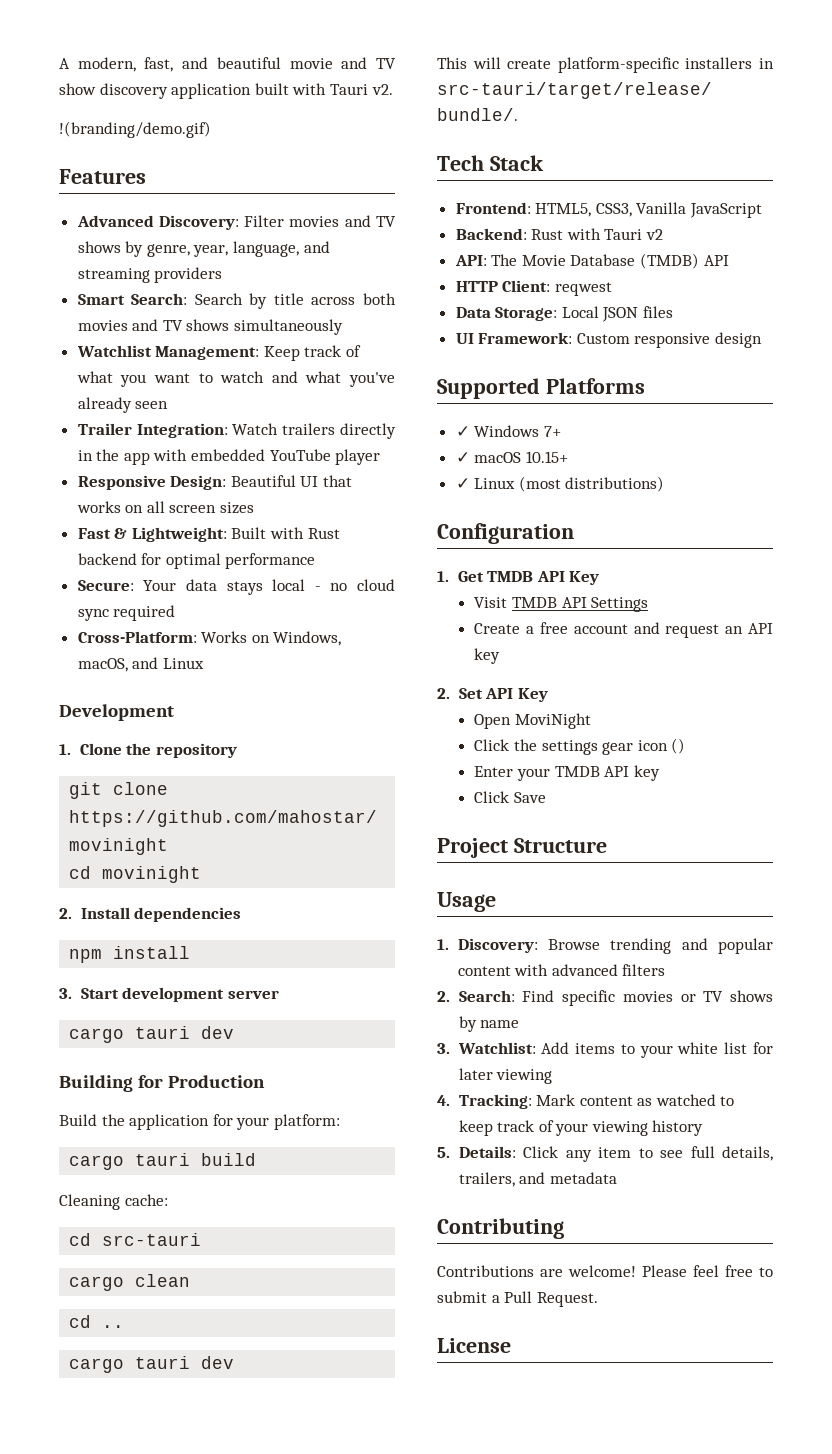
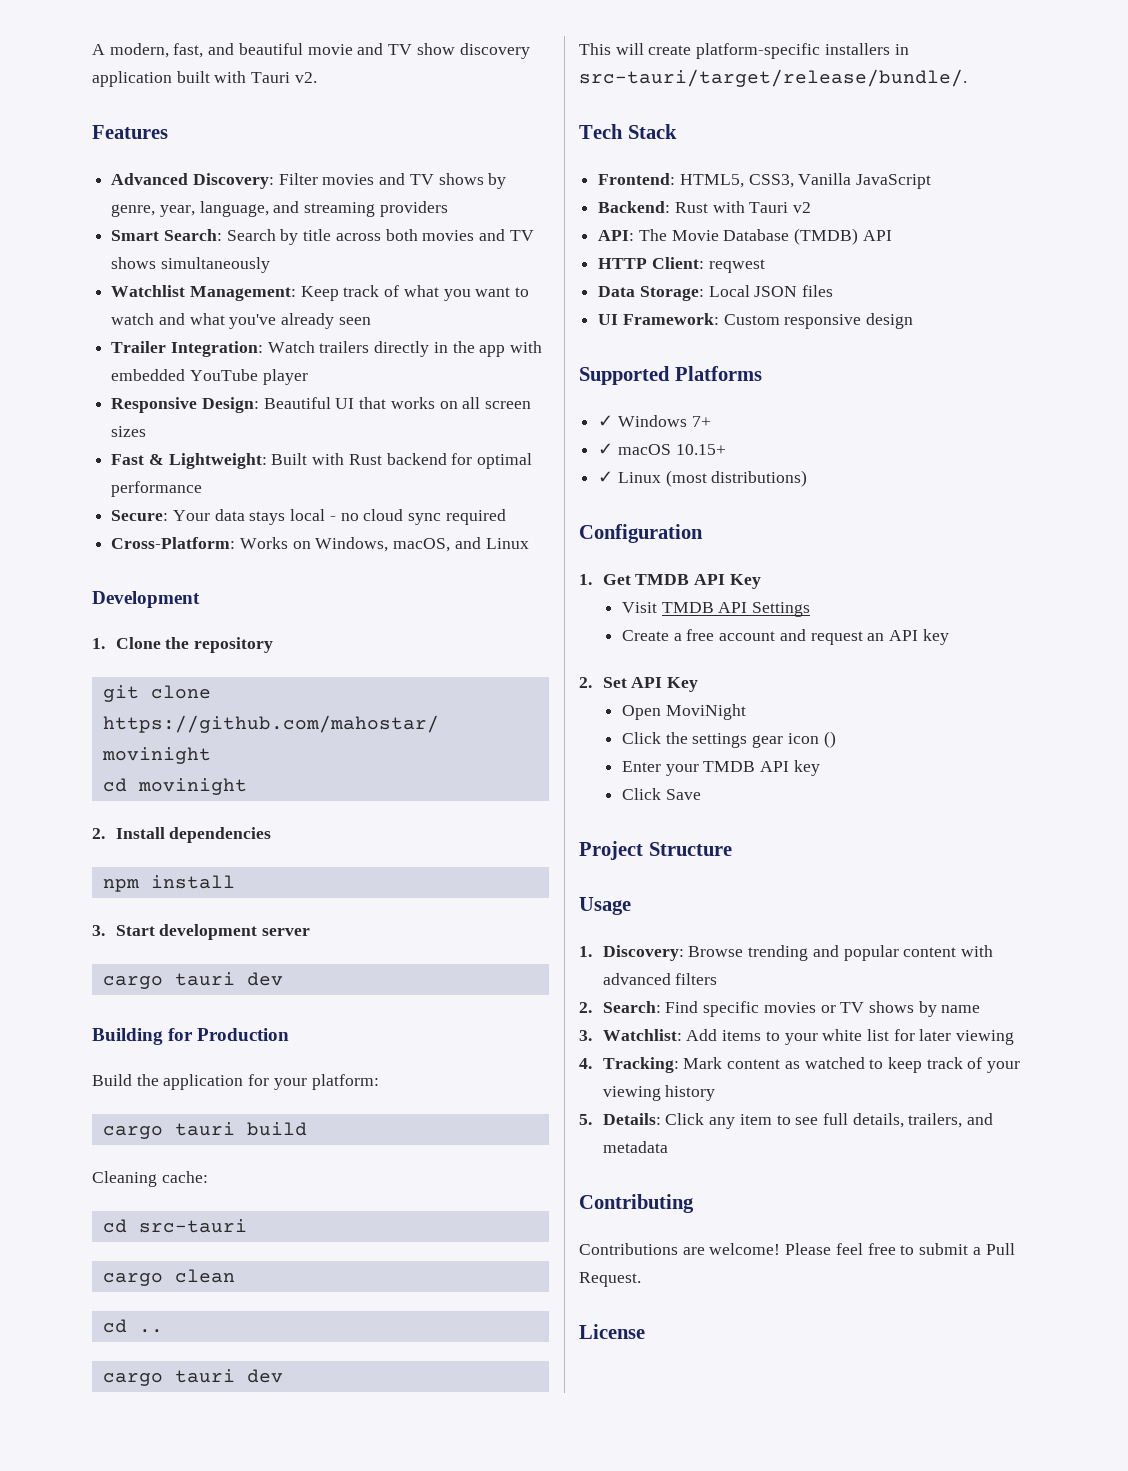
- !(branding/demo.gif)

